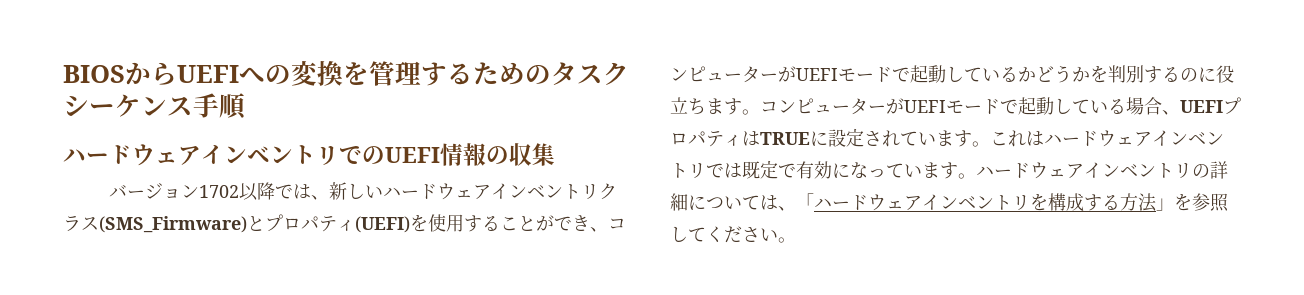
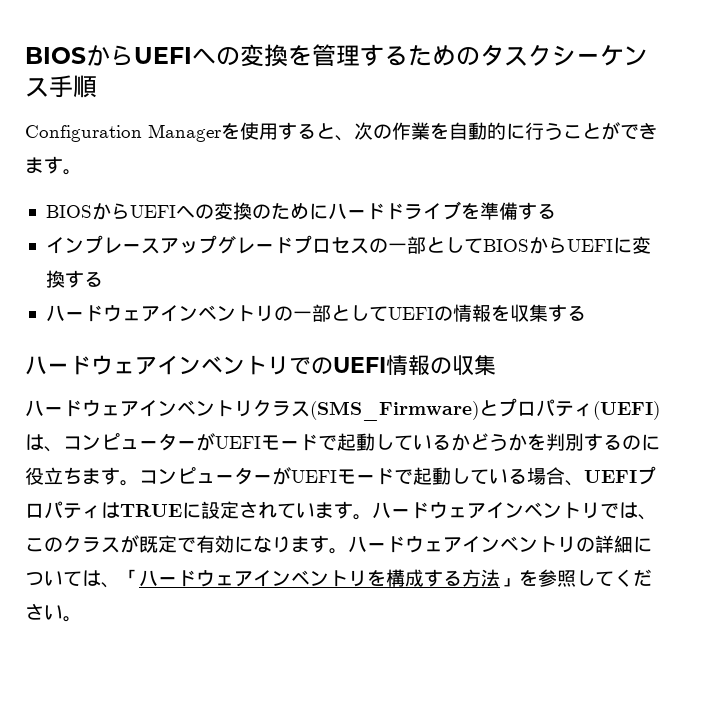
+ Configuration Managerを使用すると、次の作業を自動的に行うことができます。
+ BIOSからUEFIへの変換のためにハードドライブを準備する
+ インプレースアップグレードプロセスの一部としてBIOSからUEFIに変換する
+ ハードウェアインベントリの一部としてUEFIの情報を収集する
- バージョン1702以降では、新しいハードウェアインベントリクラス(SMS_Firmware)とプロパティ(UEFI)を使用することができ、コンピューターがUEFIモードで起動しているかどうかを判別するのに役立ちます。
+ ハードウェアインベントリクラス(SMS_Firmware)とプロパティ(UEFI)は、コンピューターがUEFIモードで起動しているかどうかを判別するのに役立ちます。
- これはハードウェアインベントリでは既定で有効になっています。
+ ハードウェアインベントリでは、このクラスが既定で有効になります。

